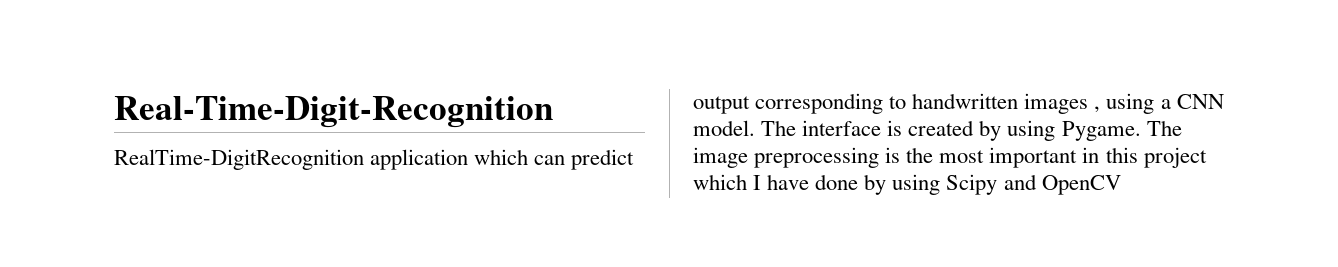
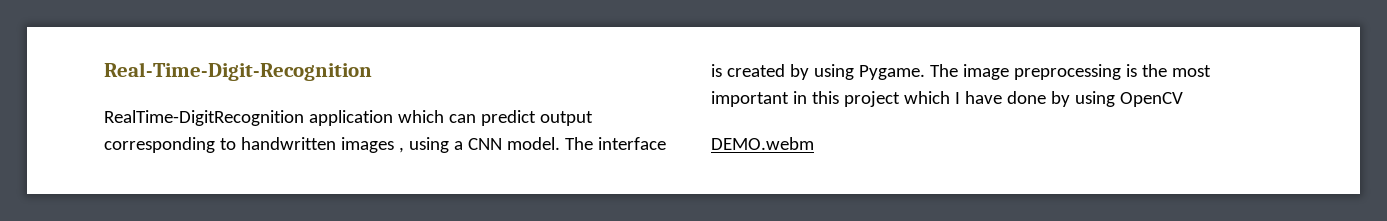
- The image preprocessing is the most important in this project which I have done by using Scipy and OpenCV
+ The image preprocessing is the most important in this project which I have done by using OpenCV
+ DEMO.webm

